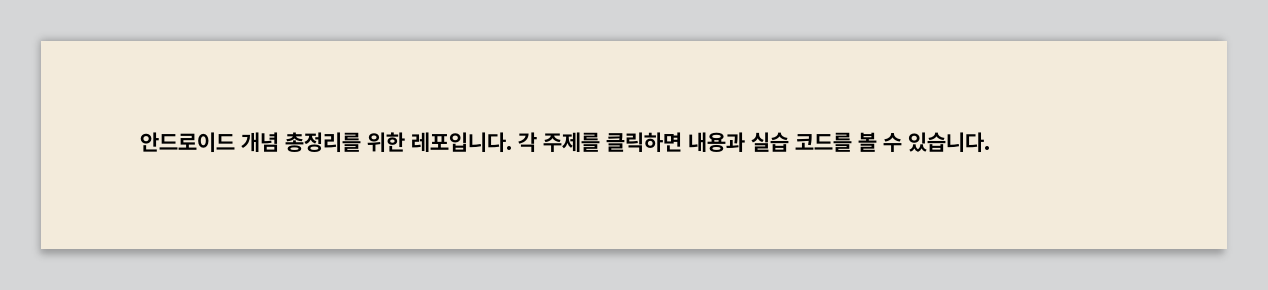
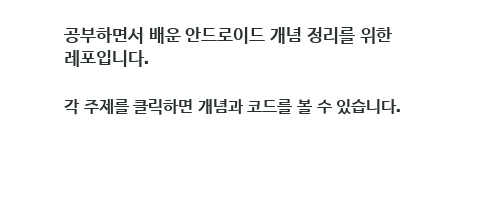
- 안드로이드 개념 총정리를 위한 레포입니다. 각 주제를 클릭하면 내용과 실습 코드를 볼 수 있습니다.
+ 공부하면서 배운 안드로이드 개념 정리를 위한 레포입니다.
+ 각 주제를 클릭하면 개념과 코드를 볼 수 있습니다.

